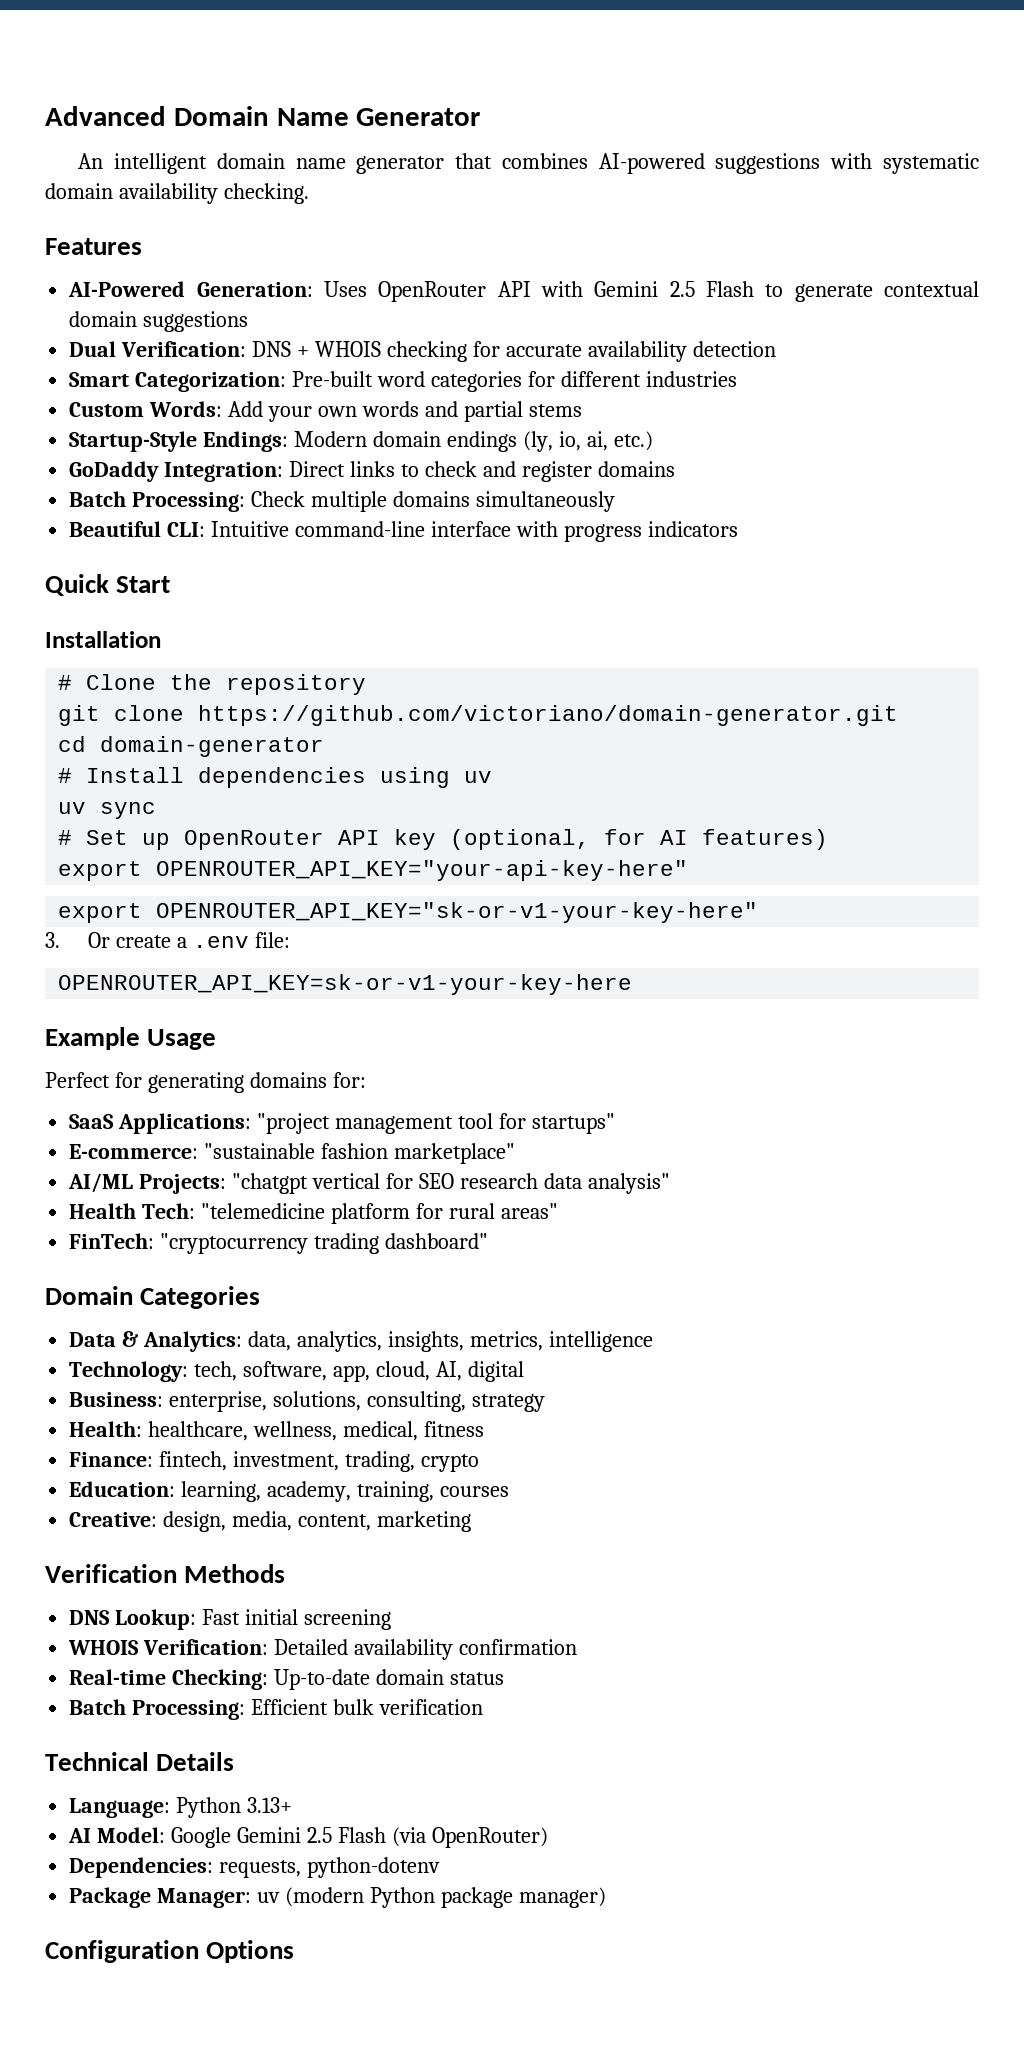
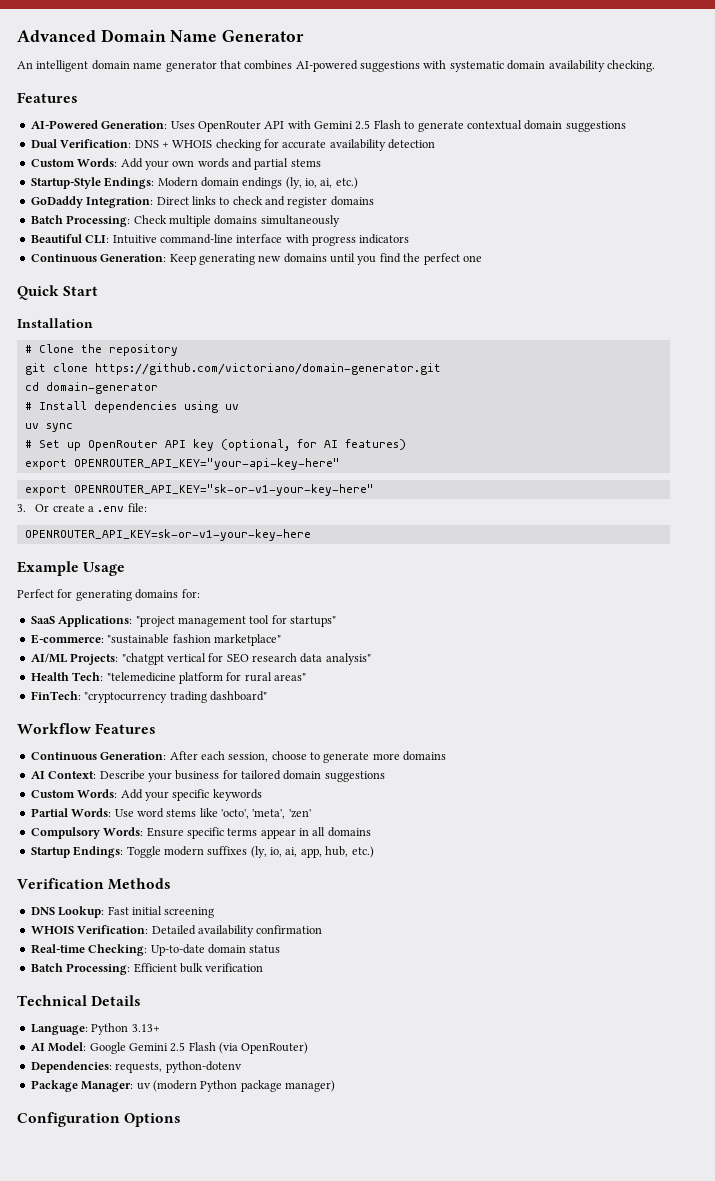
- Smart Categorization: Pre-built word categories for different industries
+ Continuous Generation: Keep generating new domains until you find the perfect one
- Domain Categories
- Data & Analytics: data, analytics, insights, metrics, intelligence
- Technology: tech, software, app, cloud, AI, digital
- Business: enterprise, solutions, consulting, strategy
- Health: healthcare, wellness, medical, fitness
- Finance: fintech, investment, trading, crypto
- Education: learning, academy, training, courses
- Creative: design, media, content, marketing
+ Workflow Features
+ Continuous Generation: After each session, choose to generate more domains
+ AI Context: Describe your business for tailored domain suggestions
+ Custom Words: Add your specific keywords
+ Partial Words: Use word stems like 'octo', 'meta', 'zen'
+ Compulsory Words: Ensure specific terms appear in all domains
+ Startup Endings: Toggle modern suffixes (ly, io, ai, app, hub, etc.)

